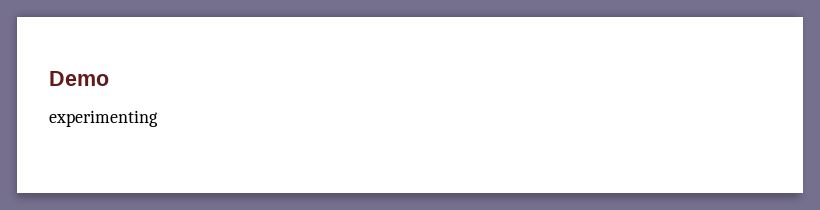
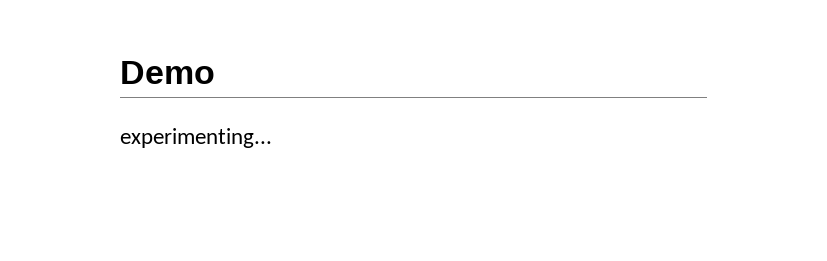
- experimenting
+ experimenting...

